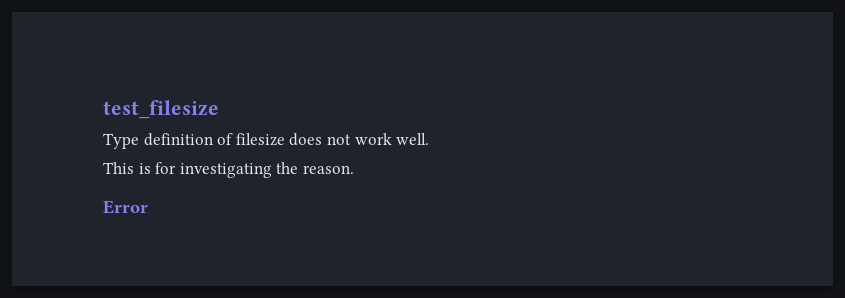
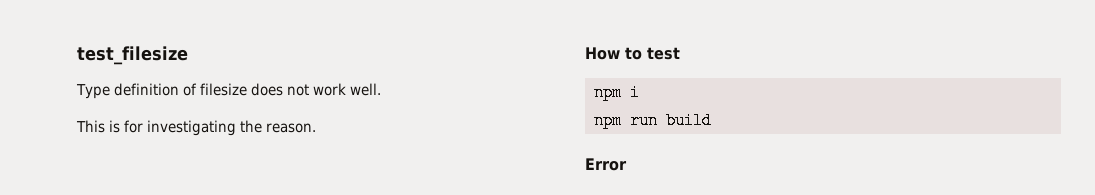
+ How to test
+ npm i
+ npm run build

